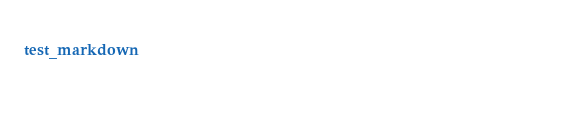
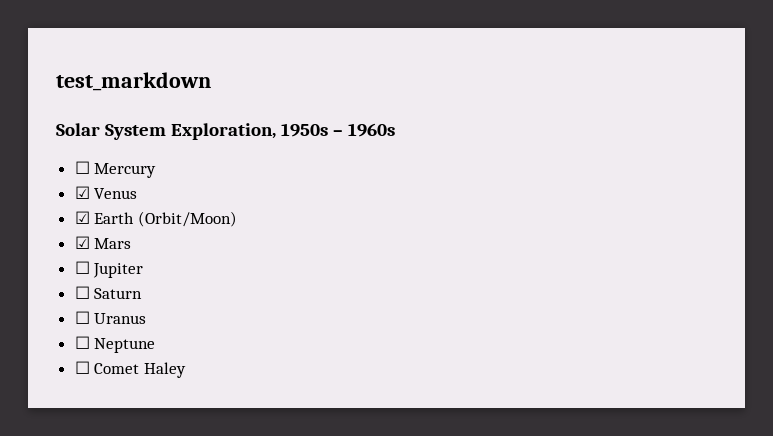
+ Solar System Exploration, 1950s – 1960s
+ ☐ Mercury
+ ☑ Venus
+ ☑ Earth (Orbit/Moon)
+ ☑ Mars
+ ☐ Jupiter
+ ☐ Saturn
+ ☐ Uranus
+ ☐ Neptune
+ ☐ Comet Haley

